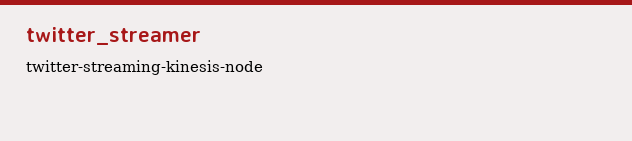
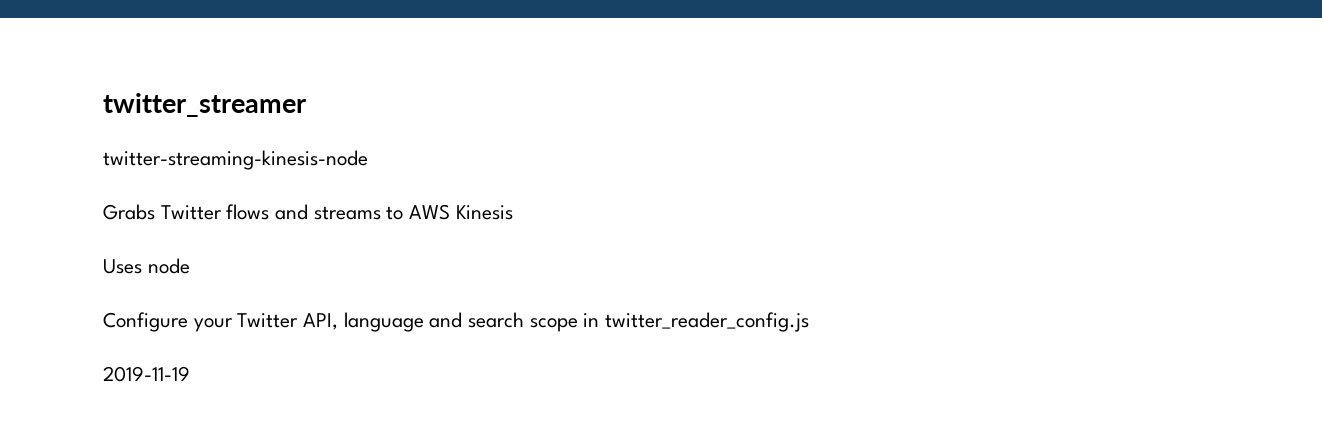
+ Grabs Twitter flows and streams to AWS Kinesis
+ Uses node
+ Configure your Twitter API, language and search scope in twitter_reader_config.js
+ 2019-11-19

